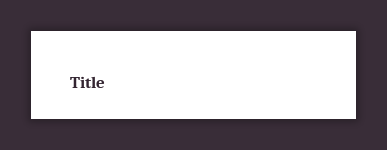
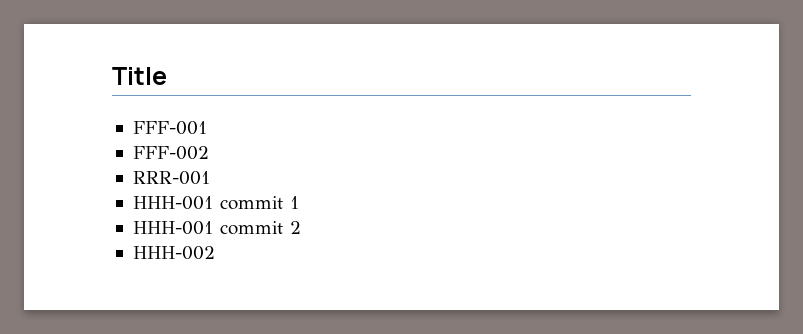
+ FFF-001
+ FFF-002
+ RRR-001
+ HHH-001 commit 1
+ HHH-001 commit 2
+ HHH-002

